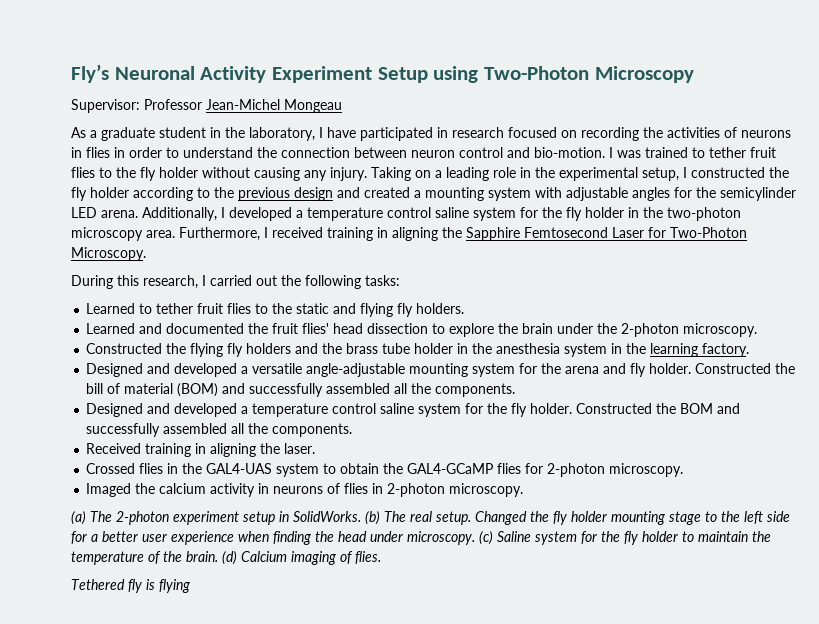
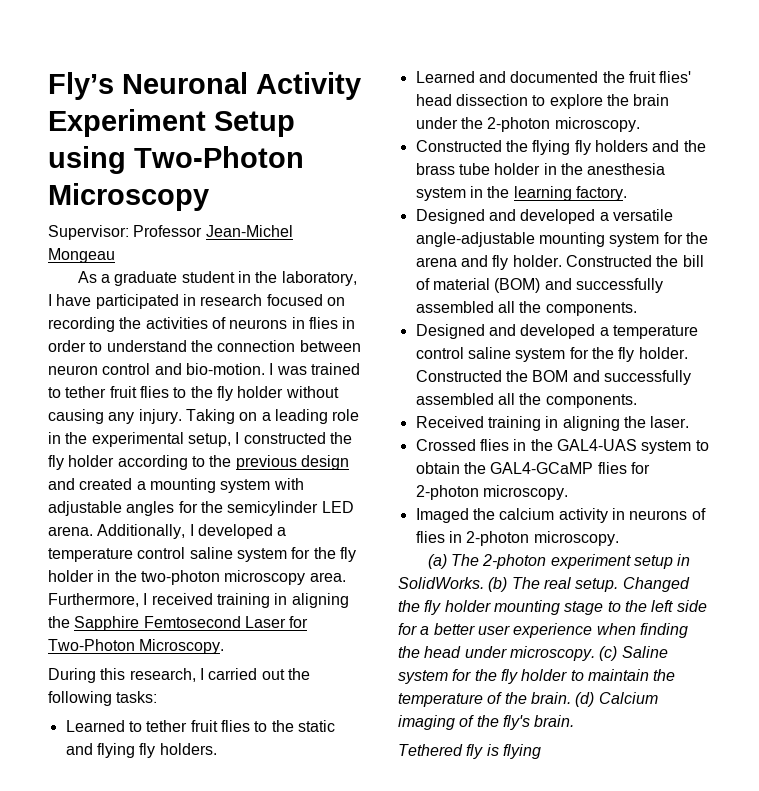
- (d) Calcium imaging of flies.
+ (d) Calcium imaging of the fly's brain.

